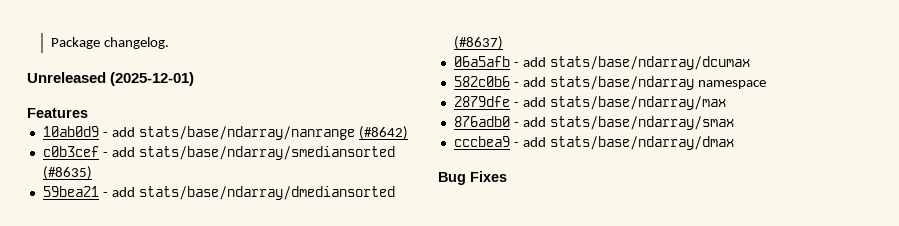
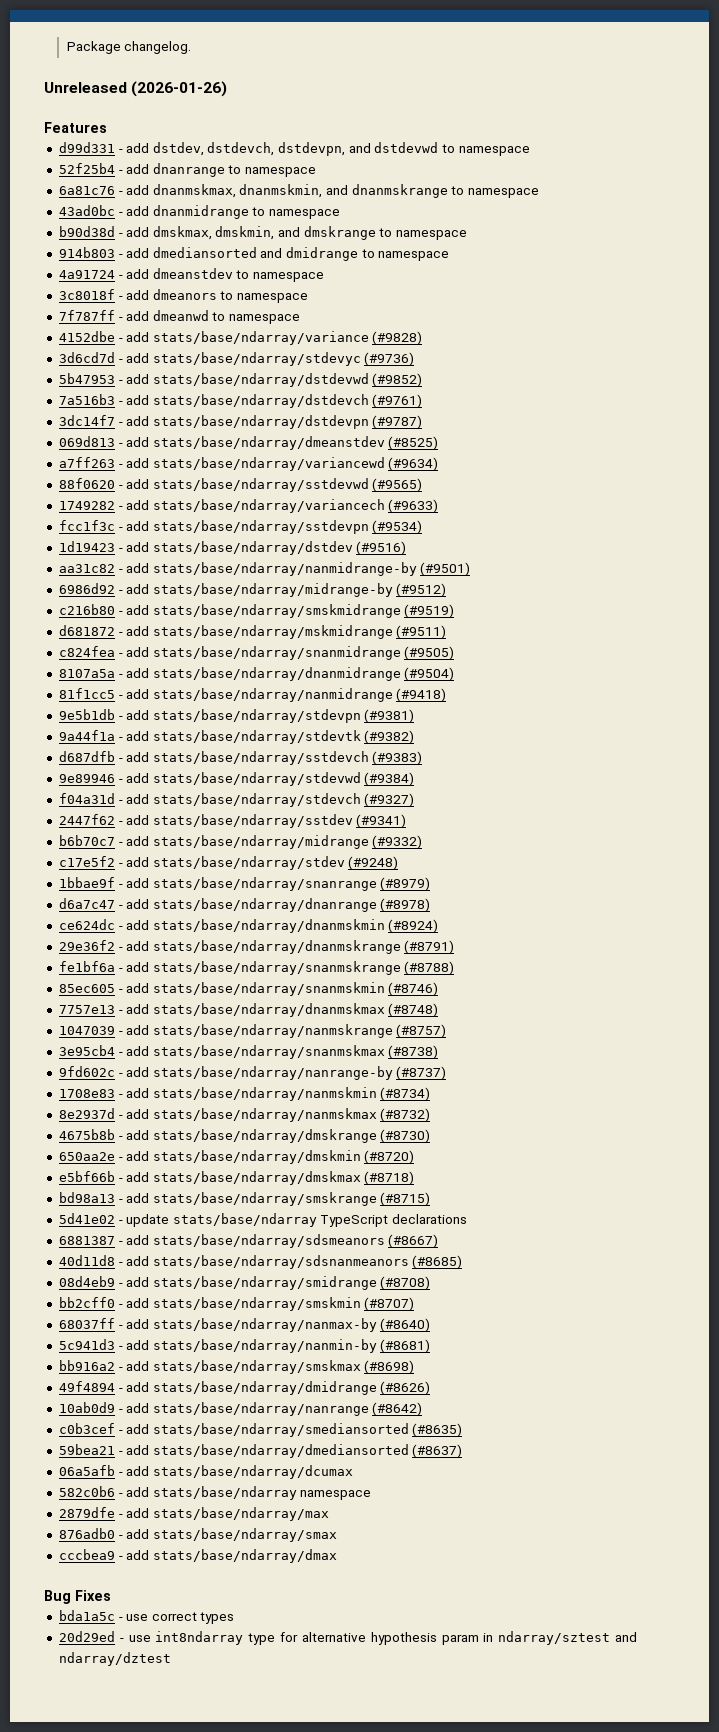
- Unreleased (2025-12-01)
+ Unreleased (2026-01-26)
+ d99d331 - add dstdev, dstdevch, dstdevpn, and dstdevwd to namespace
+ 52f25b4 - add dnanrange to namespace
+ 6a81c76 - add dnanmskmax, dnanmskmin, and dnanmskrange to namespace
+ 43ad0bc - add dnanmidrange to namespace
+ b90d38d - add dmskmax, dmskmin, and dmskrange to namespace
+ 914b803 - add dmediansorted and dmidrange to namespace
+ 4a91724 - add dmeanstdev to namespace
+ 3c8018f - add dmeanors to namespace
+ 7f787ff - add dmeanwd to namespace
+ 4152dbe - add stats/base/ndarray/variance (#9828)
+ 3d6cd7d - add stats/base/ndarray/stdevyc (#9736)
+ 5b47953 - add stats/base/ndarray/dstdevwd (#9852)
+ 7a516b3 - add stats/base/ndarray/dstdevch (#9761)
+ 3dc14f7 - add stats/base/ndarray/dstdevpn (#9787)
+ 069d813 - add stats/base/ndarray/dmeanstdev (#8525)
+ a7ff263 - add stats/base/ndarray/variancewd (#9634)
+ 88f0620 - add stats/base/ndarray/sstdevwd (#9565)
+ 1749282 - add stats/base/ndarray/variancech (#9633)
+ fcc1f3c - add stats/base/ndarray/sstdevpn (#9534)
+ 1d19423 - add stats/base/ndarray/dstdev (#9516)
+ aa31c82 - add stats/base/ndarray/nanmidrange-by (#9501)
+ 6986d92 - add stats/base/ndarray/midrange-by (#9512)
+ c216b80 - add stats/base/ndarray/smskmidrange (#9519)
+ d681872 - add stats/base/ndarray/mskmidrange (#9511)
+ c824fea - add stats/base/ndarray/snanmidrange (#9505)
+ 8107a5a - add stats/base/ndarray/dnanmidrange (#9504)
+ 81f1cc5 - add stats/base/ndarray/nanmidrange (#9418)
+ 9e5b1db - add stats/base/ndarray/stdevpn (#9381)
+ 9a44f1a - add stats/base/ndarray/stdevtk (#9382)
+ d687dfb - add stats/base/ndarray/sstdevch (#9383)
+ 9e89946 - add stats/base/ndarray/stdevwd (#9384)
+ f04a31d - add stats/base/ndarray/stdevch (#9327)
+ 2447f62 - add stats/base/ndarray/sstdev (#9341)
+ b6b70c7 - add stats/base/ndarray/midrange (#9332)
+ c17e5f2 - add stats/base/ndarray/stdev (#9248)
+ 1bbae9f - add stats/base/ndarray/snanrange (#8979)
+ d6a7c47 - add stats/base/ndarray/dnanrange (#8978)
+ ce624dc - add stats/base/ndarray/dnanmskmin (#8924)
+ 29e36f2 - add stats/base/ndarray/dnanmskrange (#8791)
+ fe1bf6a - add stats/base/ndarray/snanmskrange (#8788)
+ 85ec605 - add stats/base/ndarray/snanmskmin (#8746)
+ 7757e13 - add stats/base/ndarray/dnanmskmax (#8748)
+ 1047039 - add stats/base/ndarray/nanmskrange (#8757)
+ 3e95cb4 - add stats/base/ndarray/snanmskmax (#8738)
+ 9fd602c - add stats/base/ndarray/nanrange-by (#8737)
+ 1708e83 - add stats/base/ndarray/nanmskmin (#8734)
+ 8e2937d - add stats/base/ndarray/nanmskmax (#8732)
+ 4675b8b - add stats/base/ndarray/dmskrange (#8730)
+ 650aa2e - add stats/base/ndarray/dmskmin (#8720)
+ e5bf66b - add stats/base/ndarray/dmskmax (#8718)
+ bd98a13 - add stats/base/ndarray/smskrange (#8715)
+ 5d41e02 - update stats/base/ndarray TypeScript declarations
+ 6881387 - add stats/base/ndarray/sdsmeanors (#8667)
+ 40d11d8 - add stats/base/ndarray/sdsnanmeanors (#8685)
+ 08d4eb9 - add stats/base/ndarray/smidrange (#8708)
+ bb2cff0 - add stats/base/ndarray/smskmin (#8707)
+ 68037ff - add stats/base/ndarray/nanmax-by (#8640)
+ 5c941d3 - add stats/base/ndarray/nanmin-by (#8681)
+ bb916a2 - add stats/base/ndarray/smskmax (#8698)
+ 49f4894 - add stats/base/ndarray/dmidrange (#8626)
+ bda1a5c - use correct types
+ 20d29ed - use int8ndarray type for alternative hypothesis param in ndarray/sztest and ndarray/dztest

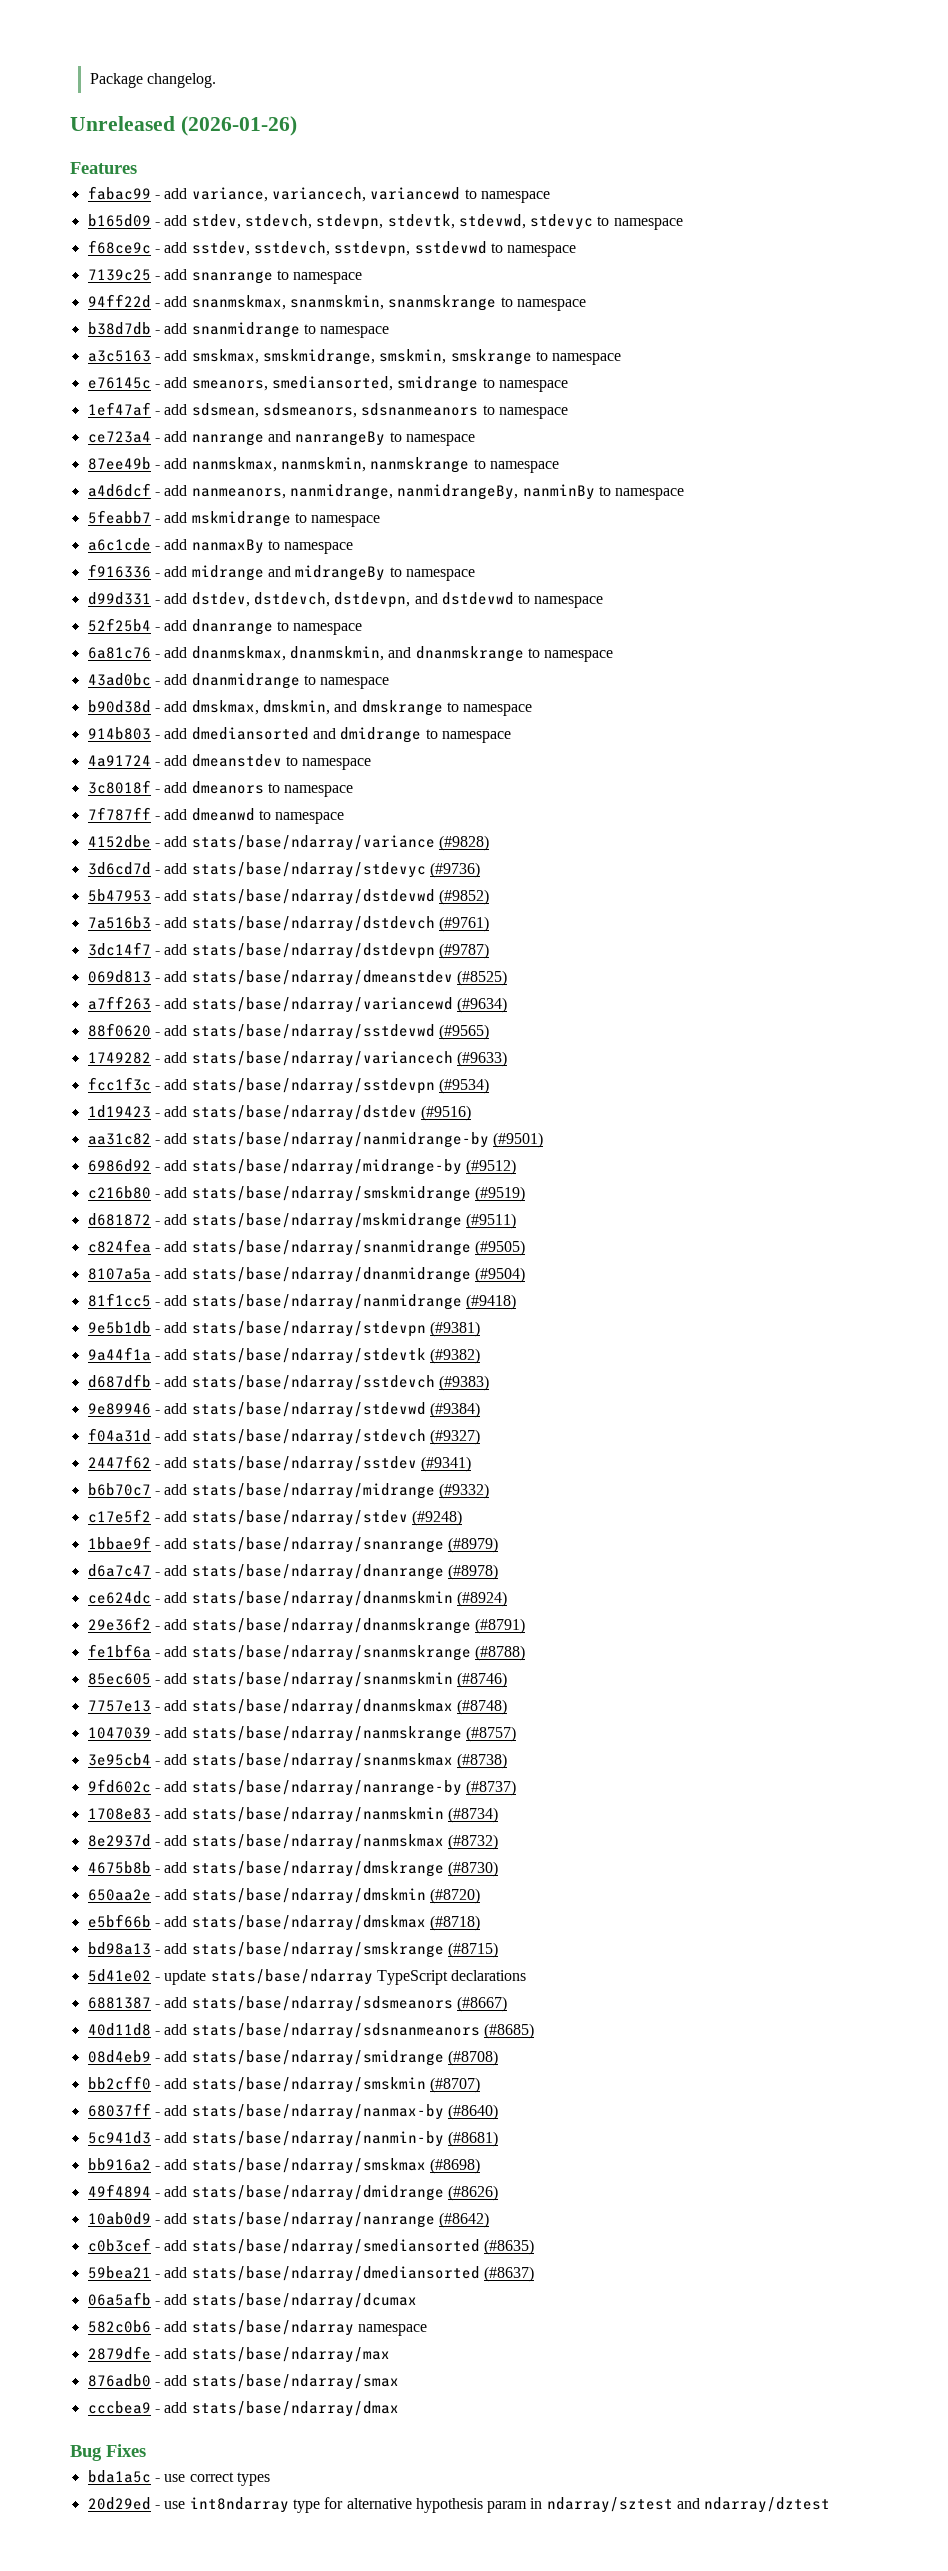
+ fabac99 - add variance, variancech, variancewd to namespace
+ b165d09 - add stdev, stdevch, stdevpn, stdevtk, stdevwd, stdevyc to namespace
+ f68ce9c - add sstdev, sstdevch, sstdevpn, sstdevwd to namespace
+ 7139c25 - add snanrange to namespace
+ 94ff22d - add snanmskmax, snanmskmin, snanmskrange to namespace
+ b38d7db - add snanmidrange to namespace
+ a3c5163 - add smskmax, smskmidrange, smskmin, smskrange to namespace
+ e76145c - add smeanors, smediansorted, smidrange to namespace
+ 1ef47af - add sdsmean, sdsmeanors, sdsnanmeanors to namespace
+ ce723a4 - add nanrange and nanrangeBy to namespace
+ 87ee49b - add nanmskmax, nanmskmin, nanmskrange to namespace
+ a4d6dcf - add nanmeanors, nanmidrange, nanmidrangeBy, nanminBy to namespace
+ 5feabb7 - add mskmidrange to namespace
+ a6c1cde - add nanmaxBy to namespace
+ f916336 - add midrange and midrangeBy to namespace

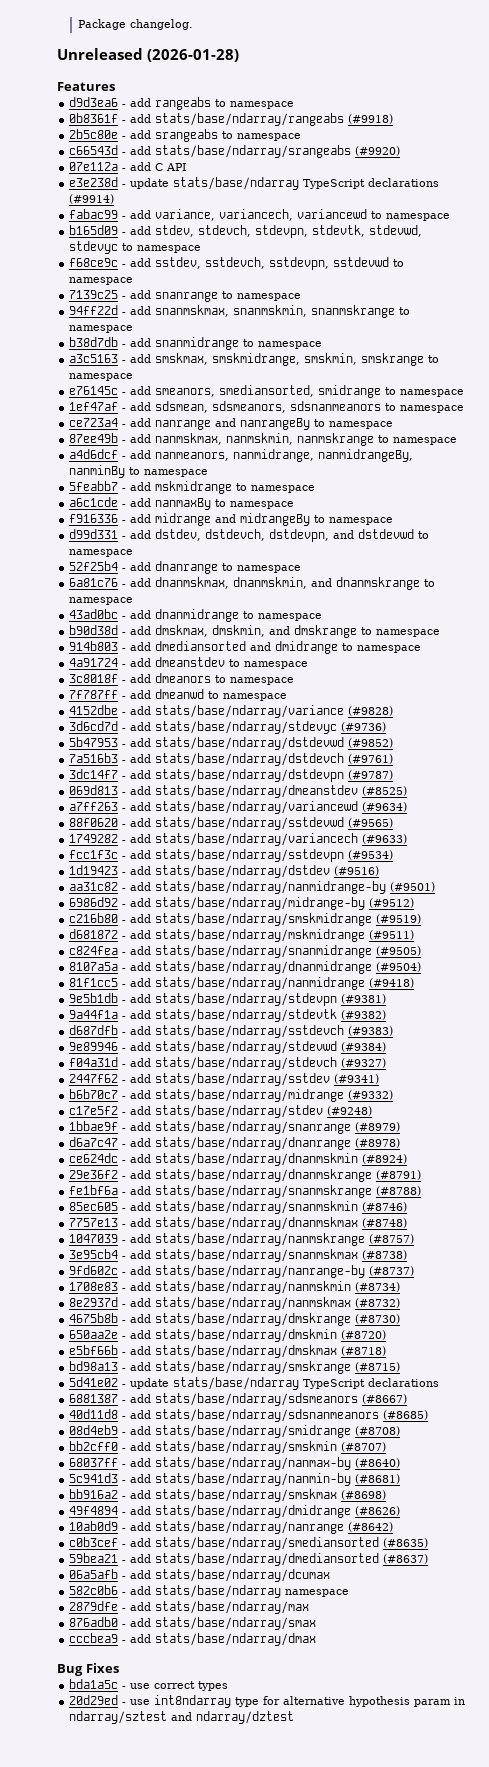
- Unreleased (2026-01-26)
+ Unreleased (2026-01-28)
+ d9d3ea6 - add rangeabs to namespace
+ 0b8361f - add stats/base/ndarray/rangeabs (#9918)
+ 2b5c80e - add srangeabs to namespace
+ c66543d - add stats/base/ndarray/srangeabs (#9920)
+ 07e112a - add C API
+ e3e238d - update stats/base/ndarray TypeScript declarations (#9914)

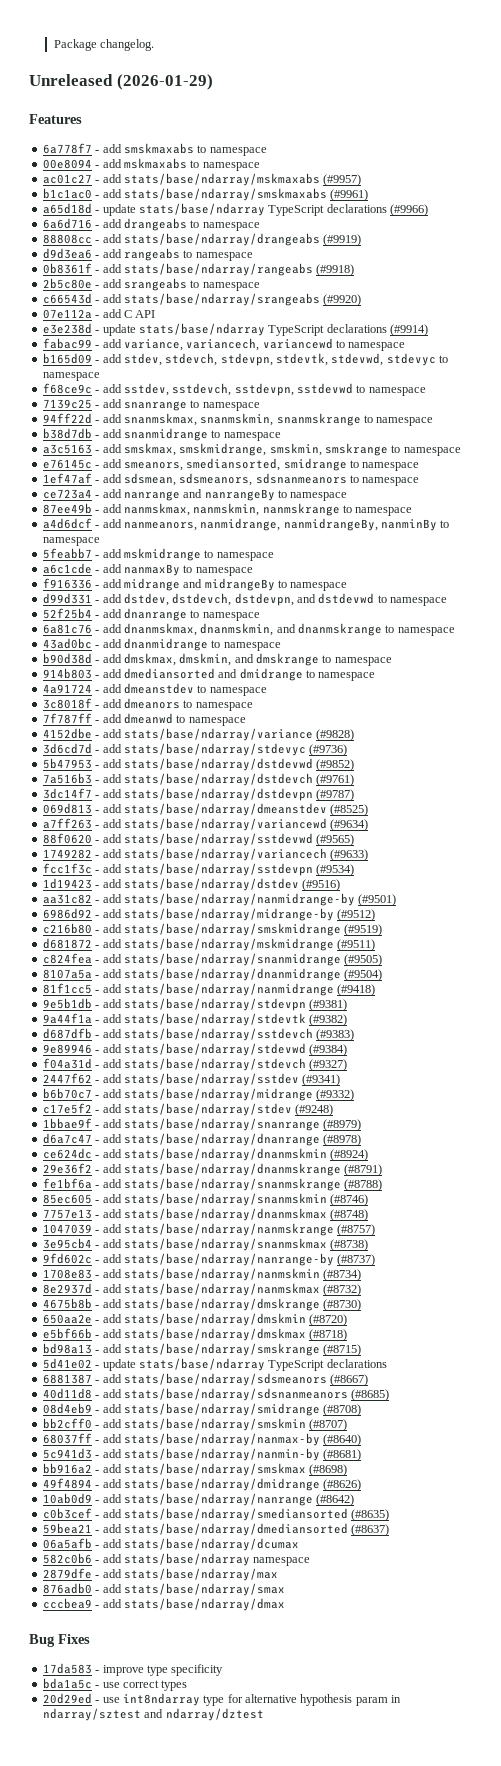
- Unreleased (2026-01-28)
+ Unreleased (2026-01-29)
+ 6a778f7 - add smskmaxabs to namespace
+ 00e8094 - add mskmaxabs to namespace
+ ac01c27 - add stats/base/ndarray/mskmaxabs (#9957)
+ b1c1ac0 - add stats/base/ndarray/smskmaxabs (#9961)
+ a65d18d - update stats/base/ndarray TypeScript declarations (#9966)
+ 6a6d716 - add drangeabs to namespace
+ 88808cc - add stats/base/ndarray/drangeabs (#9919)
+ 17da583 - improve type specificity

